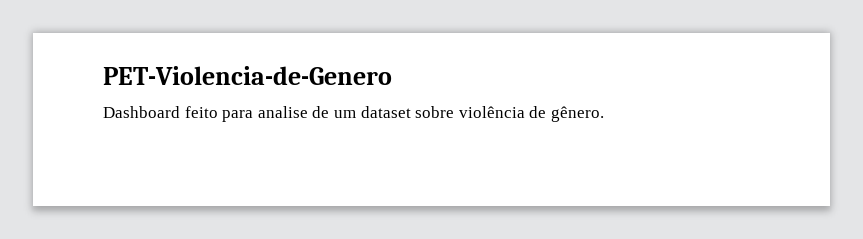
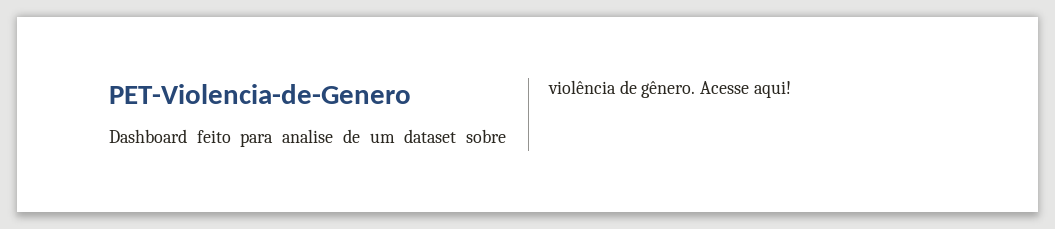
+ Acesse aqui!

